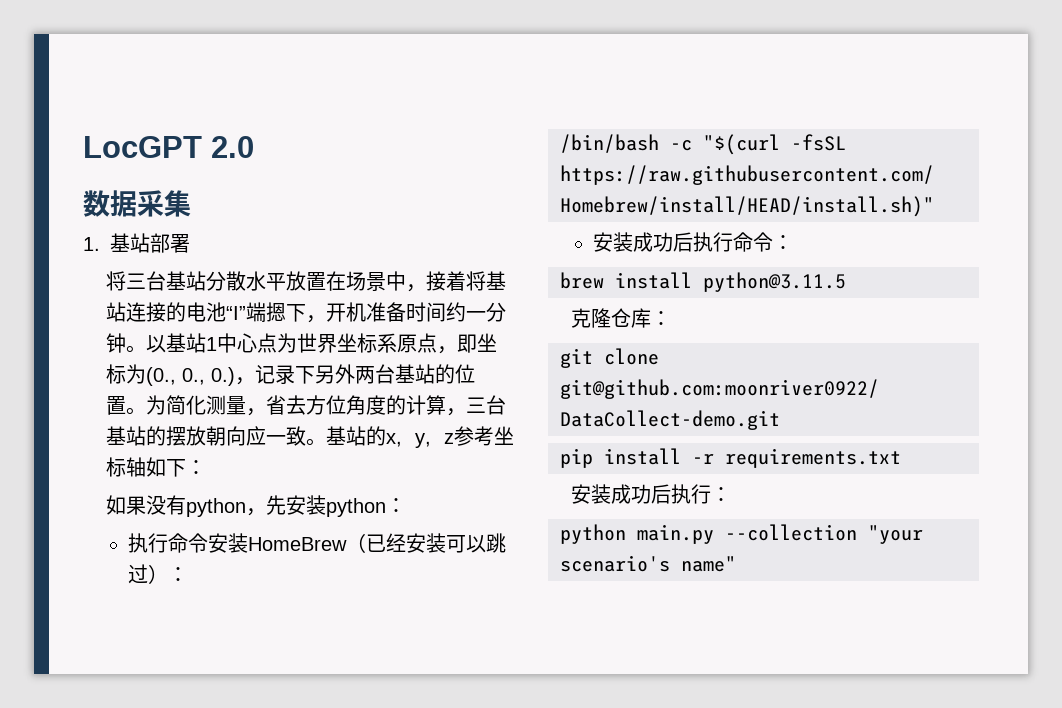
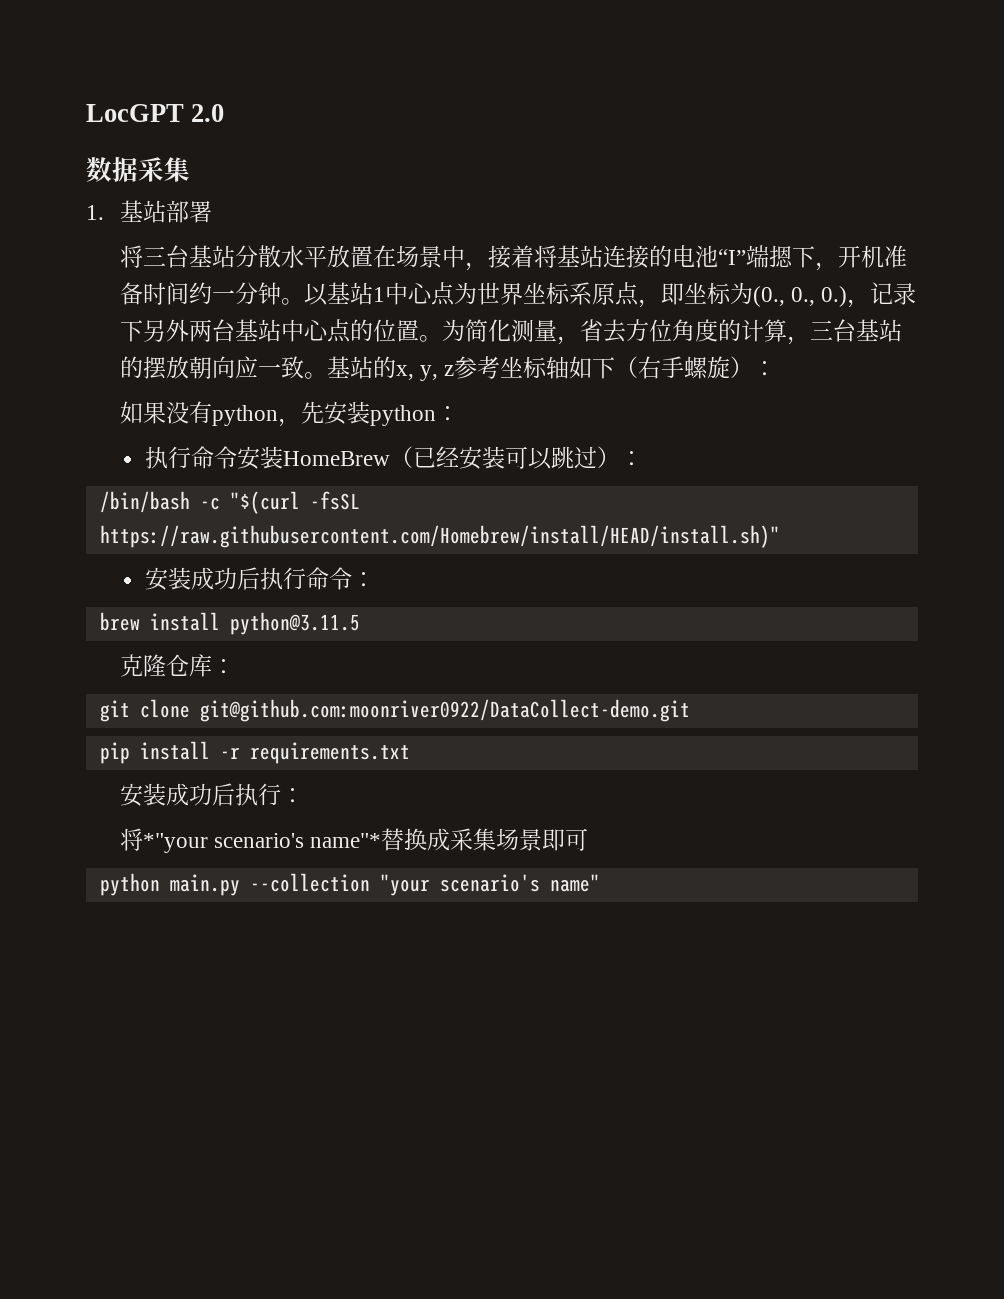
- 以基站1中心点为世界坐标系原点，即坐标为(0., 0., 0.)，记录下另外两台基站的位置。
+ 以基站1中心点为世界坐标系原点，即坐标为(0., 0., 0.)，记录下另外两台基站中心点的位置。
- 基站的x, y, z参考坐标轴如下：
+ 基站的x, y, z参考坐标轴如下（右手螺旋）：
+ 将*"your scenario's name"*替换成采集场景即可

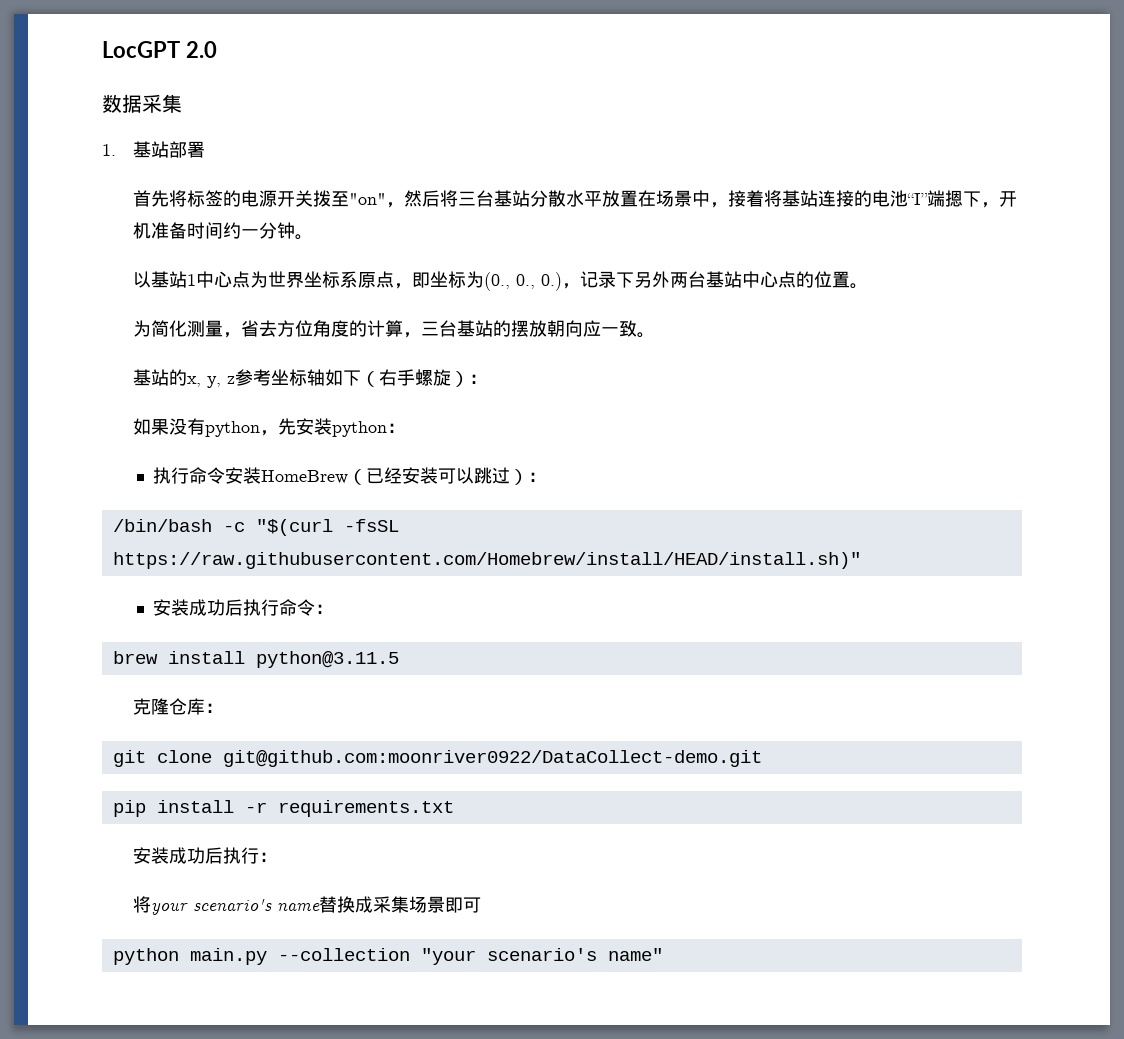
- 将三台基站分散水平放置在场景中，接着将基站连接的电池“I”端摁下，开机准备时间约一分钟。以基站1中心点为世界坐标系原点，即坐标为(0., 0., 0.)，记录下另外两台基站中心点的位置。为简化测量，省去方位角度的计算，三台基站的摆放朝向应一致。基站的x, y, z参考坐标轴如下（右手螺旋）：
+ 首先将标签的电源开关拨至"on"，然后将三台基站分散水平放置在场景中，接着将基站连接的电池“I”端摁下，开机准备时间约一分钟。
+ 以基站1中心点为世界坐标系原点，即坐标为(0., 0., 0.)，记录下另外两台基站中心点的位置。
+ 为简化测量，省去方位角度的计算，三台基站的摆放朝向应一致。
+ 基站的x, y, z参考坐标轴如下（右手螺旋）：
- 将*"your scenario's name"*替换成采集场景即可
+ 将your scenario's name替换成采集场景即可

